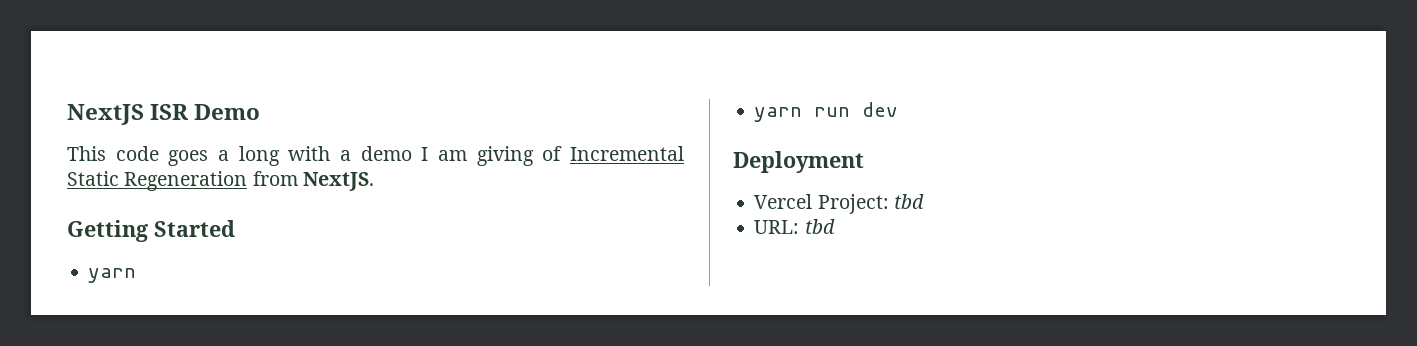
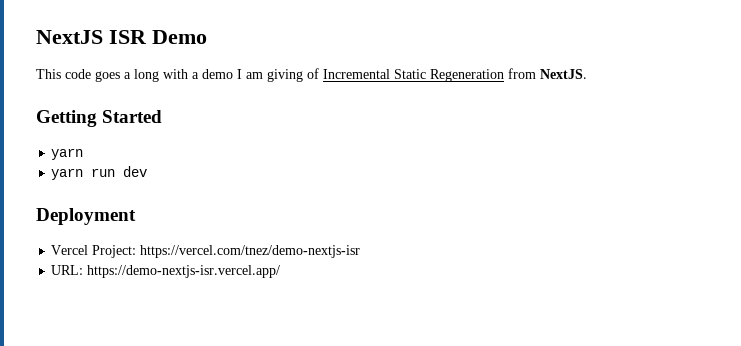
- Vercel Project: tbd
+ Vercel Project: https://vercel.com/tnez/demo-nextjs-isr
- URL: tbd
+ URL: https://demo-nextjs-isr.vercel.app/

